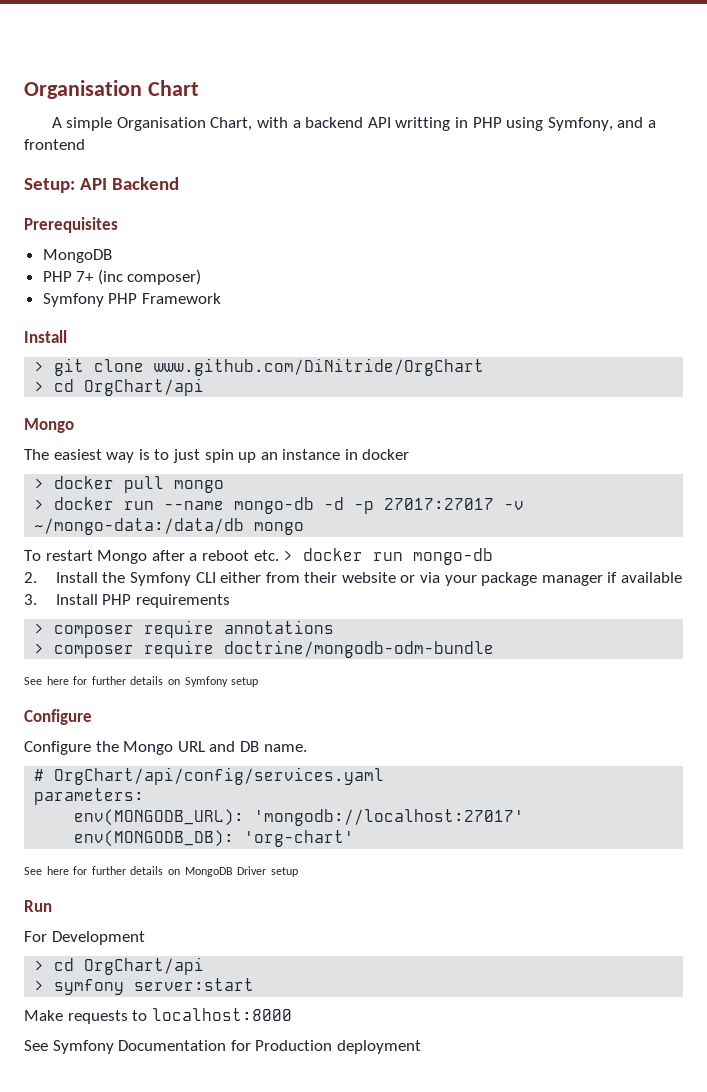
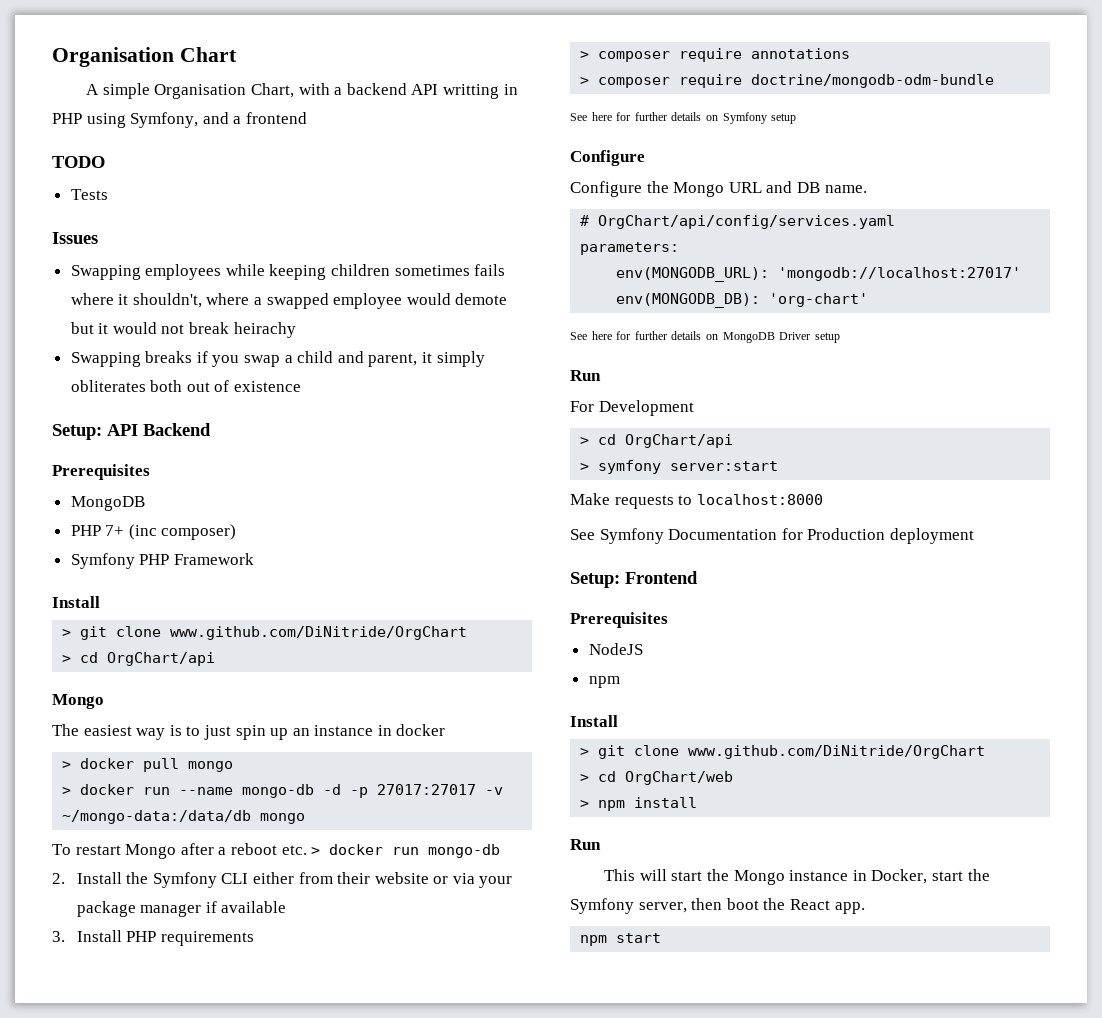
+ TODO
+ Tests
+ Issues
+ Swapping employees while keeping children sometimes fails where it shouldn't, where a swapped employee would demote but it would not break heirachy
+ Swapping breaks if you swap a child and parent, it simply obliterates both out of existence
+ Setup: Frontend
+ Prerequisites
+ NodeJS
+ npm
+ Install
+ > git clone www.github.com/DiNitride/OrgChart
+ > cd OrgChart/web
+ > npm install
+ Run
+ This will start the Mongo instance in Docker, start the Symfony server, then boot the React app.
+ npm start

